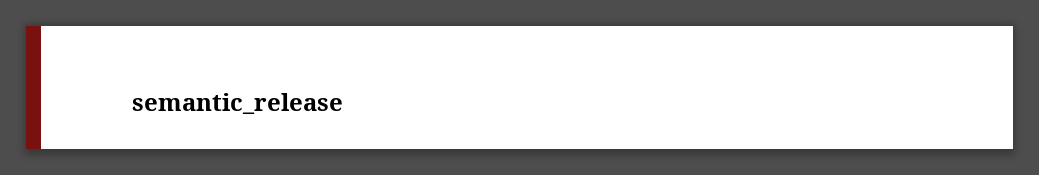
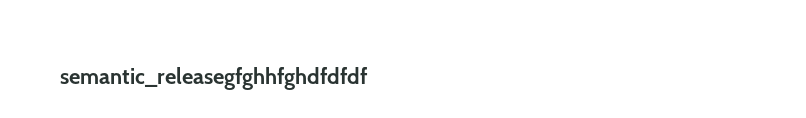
- semantic_release
+ semantic_releasegfghhfghdfdfdf

